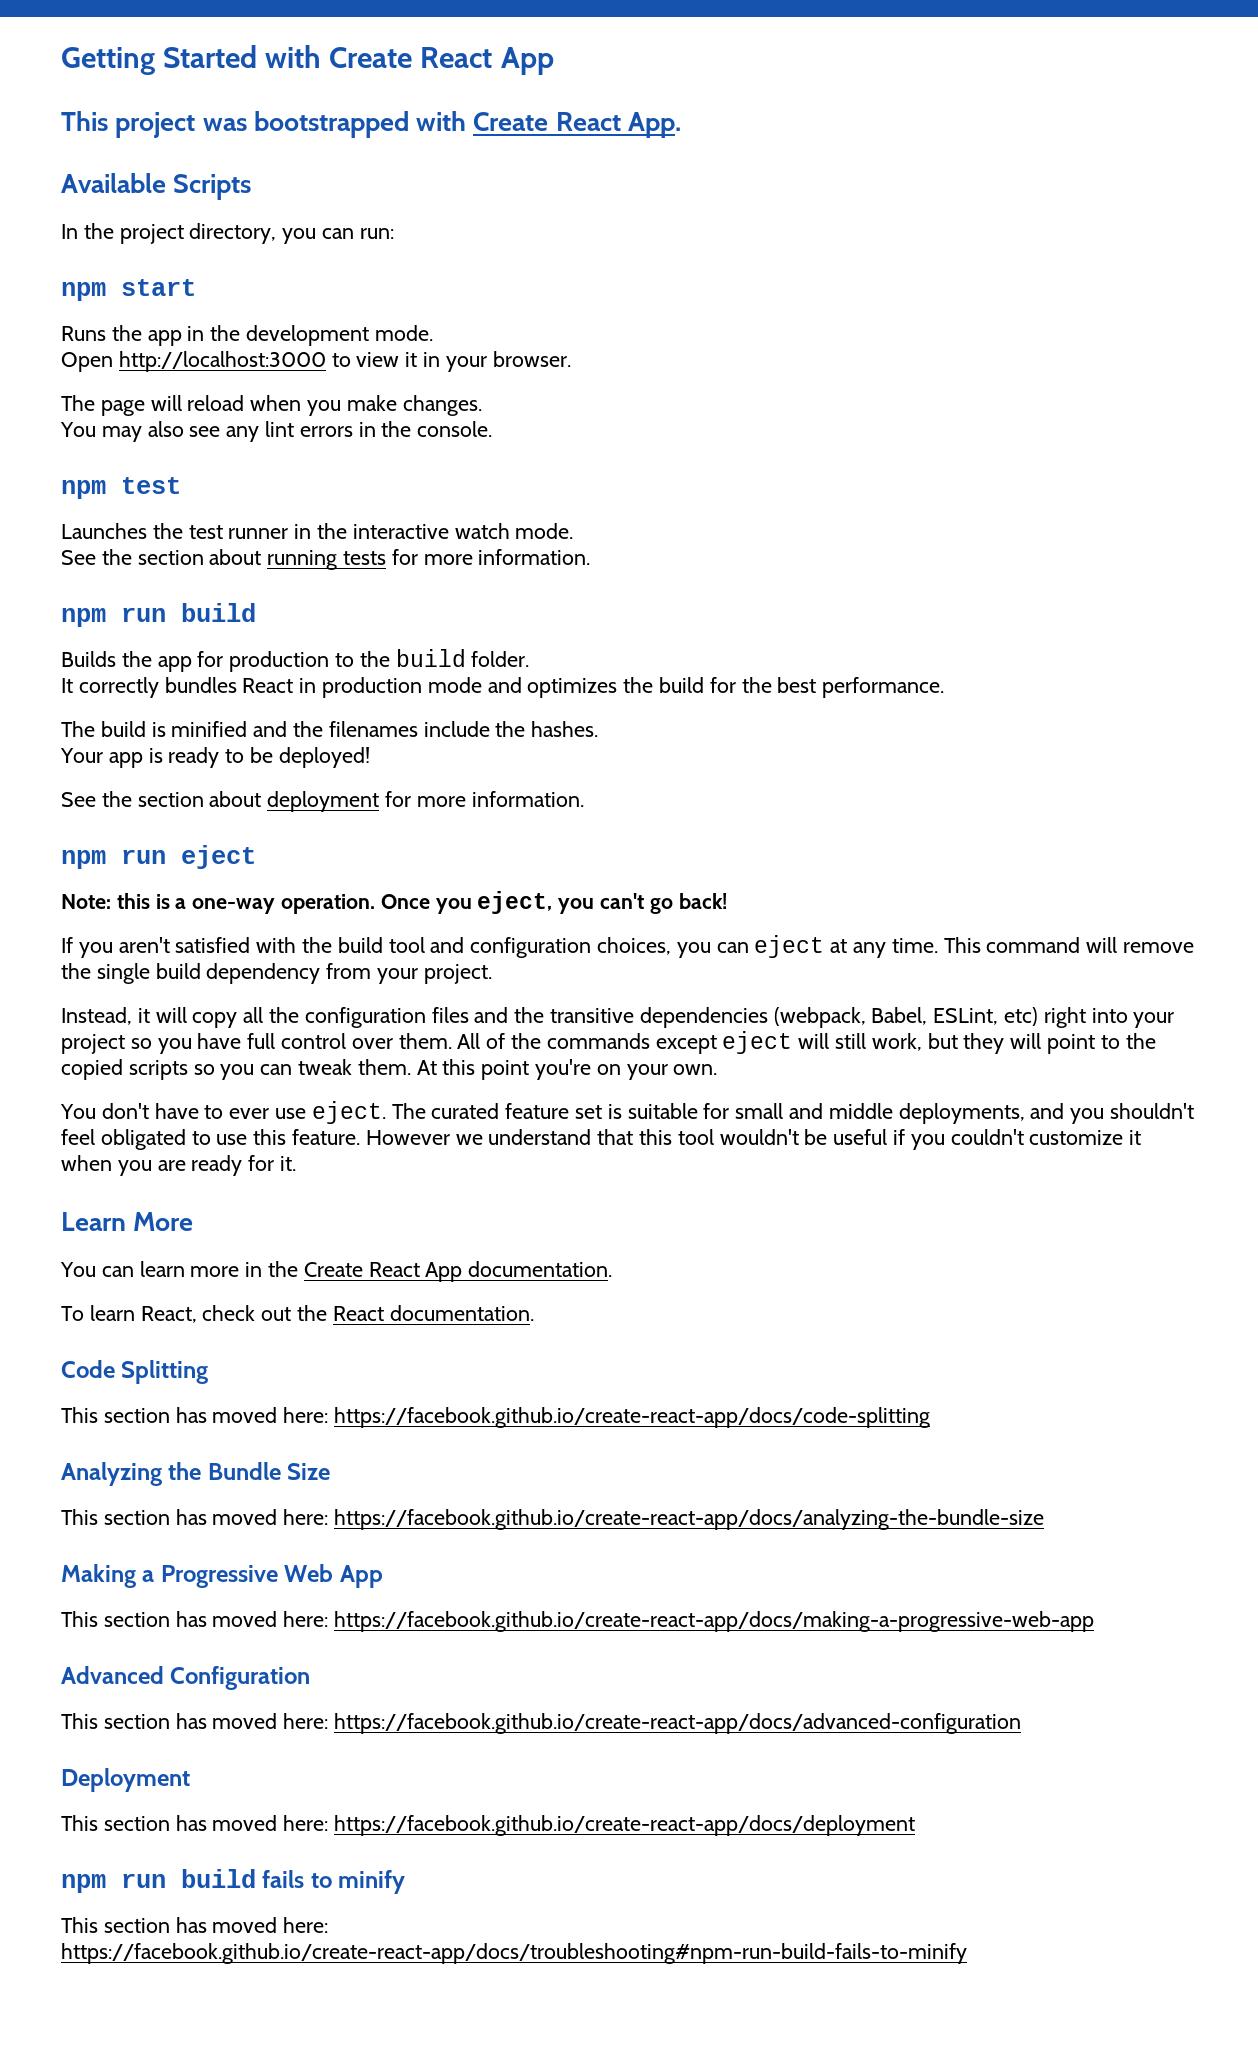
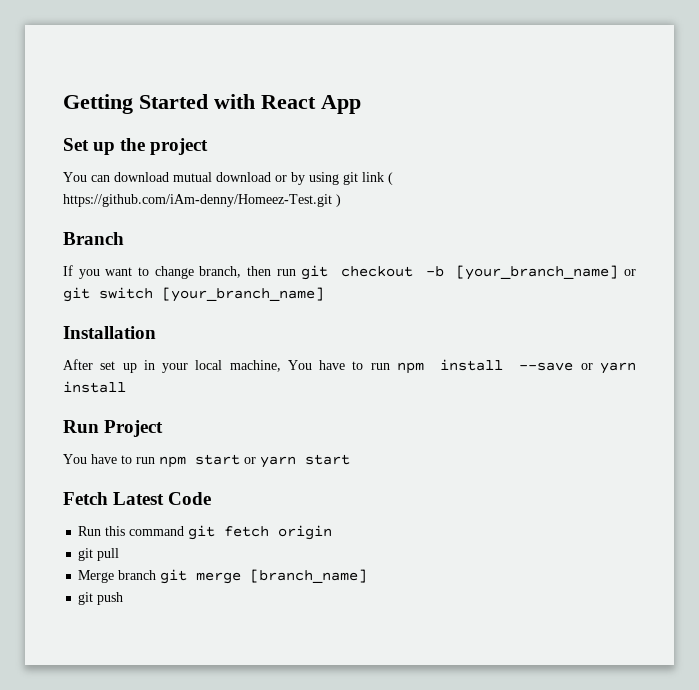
- Getting Started with Create React App
+ Getting Started with React App
- This project was bootstrapped with Create React App.
- Available Scripts
- In the project directory, you can run:
- npm start
- Runs the app in the development mode.
- Open http://localhost:3000 to view it in your browser.
- The page will reload when you make changes.
- You may also see any lint errors in the console.
- npm test
- Launches the test runner in the interactive watch mode.
- See the section about running tests for more information.
- npm run build
- Builds the app for production to the build folder.
- It correctly bundles React in production mode and optimizes the build for the best performance.
- The build is minified and the filenames include the hashes.
- Your app is ready to be deployed!
- See the section about deployment for more information.
- npm run eject
- Note: this is a one-way operation. Once you eject, you can't go back!
- If you aren't satisfied with the build tool and configuration choices, you can eject at any time. This command will remove the single build dependency from your project.
- Instead, it will copy all the configuration files and the transitive dependencies (webpack, Babel, ESLint, etc) right into your project so you have full control over them. All of the commands except eject will still work, but they will point to the copied scripts so you can tweak them. At this point you're on your own.
- You don't have to ever use eject. The curated feature set is suitable for small and middle deployments, and you shouldn't feel obligated to use this feature. However we understand that this tool wouldn't be useful if you couldn't customize it when you are ready for it.
- Learn More
- You can learn more in the Create React App documentation.
- To learn React, check out the React documentation.
- Code Splitting
- This section has moved here: https://facebook.github.io/create-react-app/docs/code-splitting
- Analyzing the Bundle Size
- This section has moved here: https://facebook.github.io/create-react-app/docs/analyzing-the-bundle-size
- Making a Progressive Web App
- This section has moved here: https://facebook.github.io/create-react-app/docs/making-a-progressive-web-app
- Advanced Configuration
- This section has moved here: https://facebook.github.io/create-react-app/docs/advanced-configuration
- Deployment
- This section has moved here: https://facebook.github.io/create-react-app/docs/deployment
- npm run build fails to minify
- This section has moved here: https://facebook.github.io/create-react-app/docs/troubleshooting#npm-run-build-fails-to-minify
+ Set up the project
+ You can download mutual download or by using git link ( https://github.com/iAm-denny/Homeez-Test.git )
+ Branch
+ If you want to change branch, then run git checkout -b [your_branch_name] or git switch [your_branch_name]
+ Installation
+ After set up in your local machine, You have to run npm install --save or yarn install
+ Run Project
+ You have to run npm start or yarn start
+ Fetch Latest Code
+ Run this command git fetch origin
+ git pull
+ Merge branch git merge [branch_name]
+ git push

